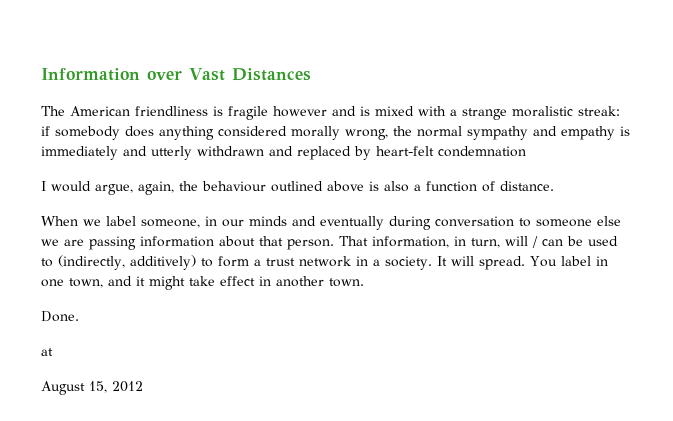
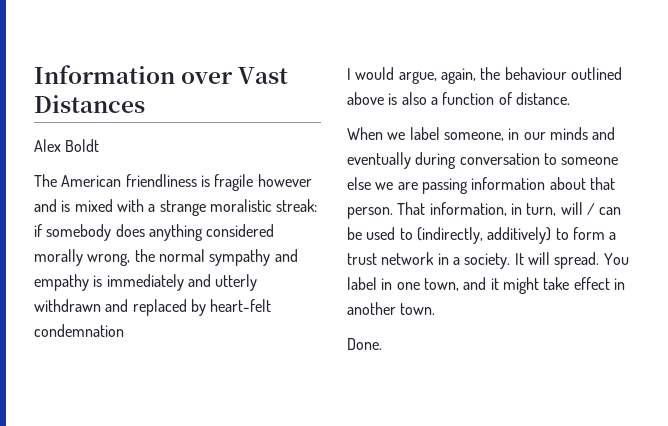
+ Alex Boldt
- at
- August 15, 2012

